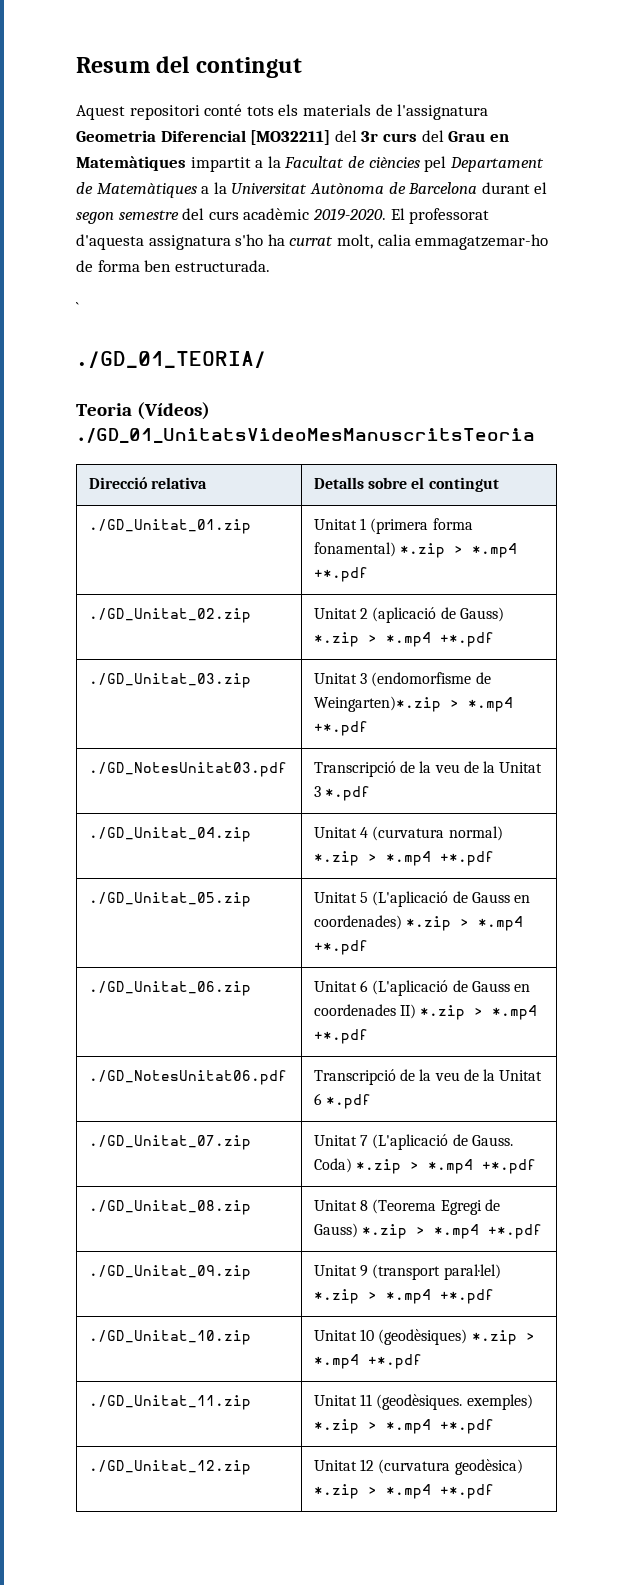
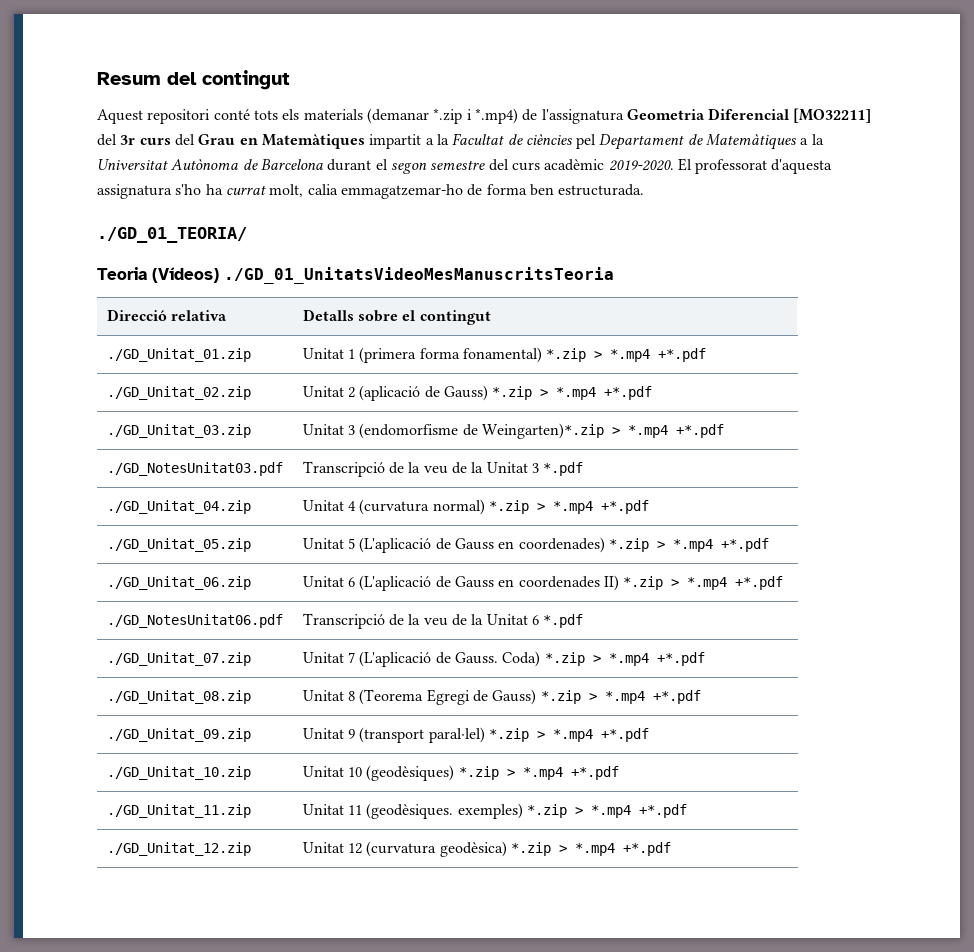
- Aquest repositori conté tots els materials de l'assignatura Geometria Diferencial [MO32211] del 3r curs del Grau en Matemàtiques impartit a la Facultat de ciències pel Departament de Matemàtiques a la Universitat Autònoma de Barcelona durant el segon semestre del curs acadèmic 2019-2020.
+ Aquest repositori conté tots els materials (demanar *.zip i *.mp4) de l'assignatura Geometria Diferencial [MO32211] del 3r curs del Grau en Matemàtiques impartit a la Facultat de ciències pel Departament de Matemàtiques a la Universitat Autònoma de Barcelona durant el segon semestre del curs acadèmic 2019-2020.
- `

